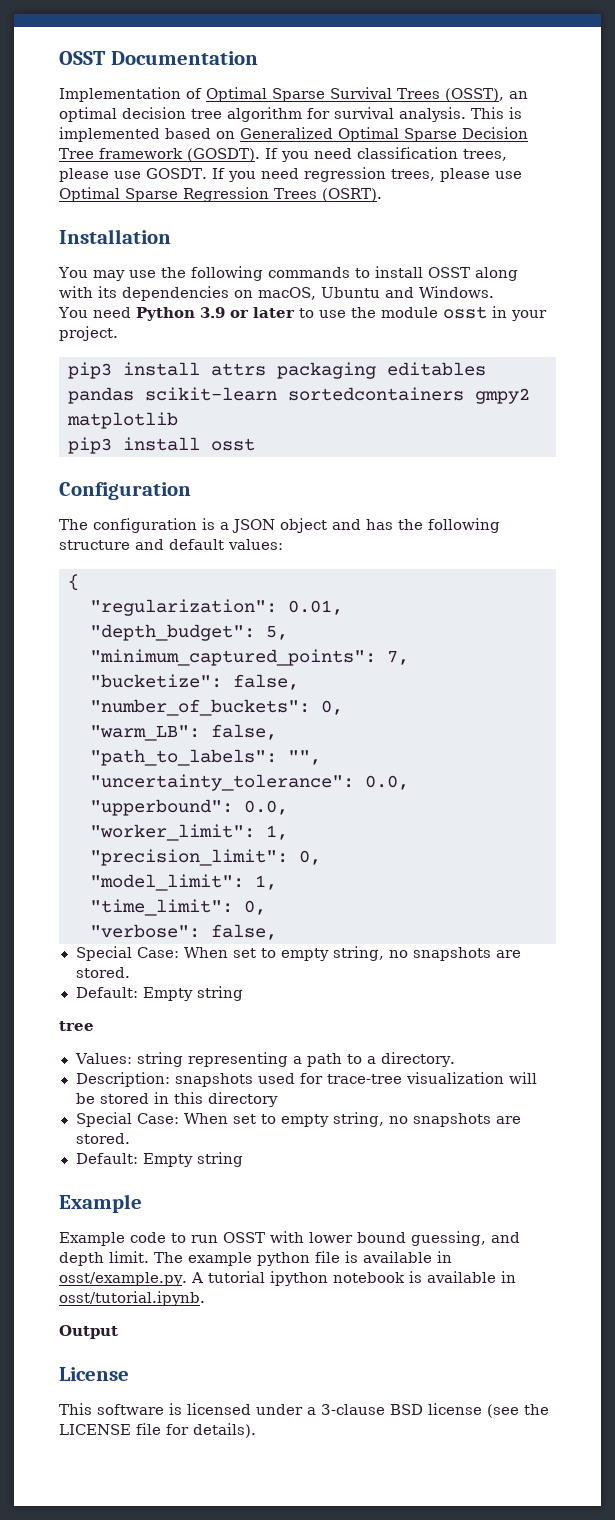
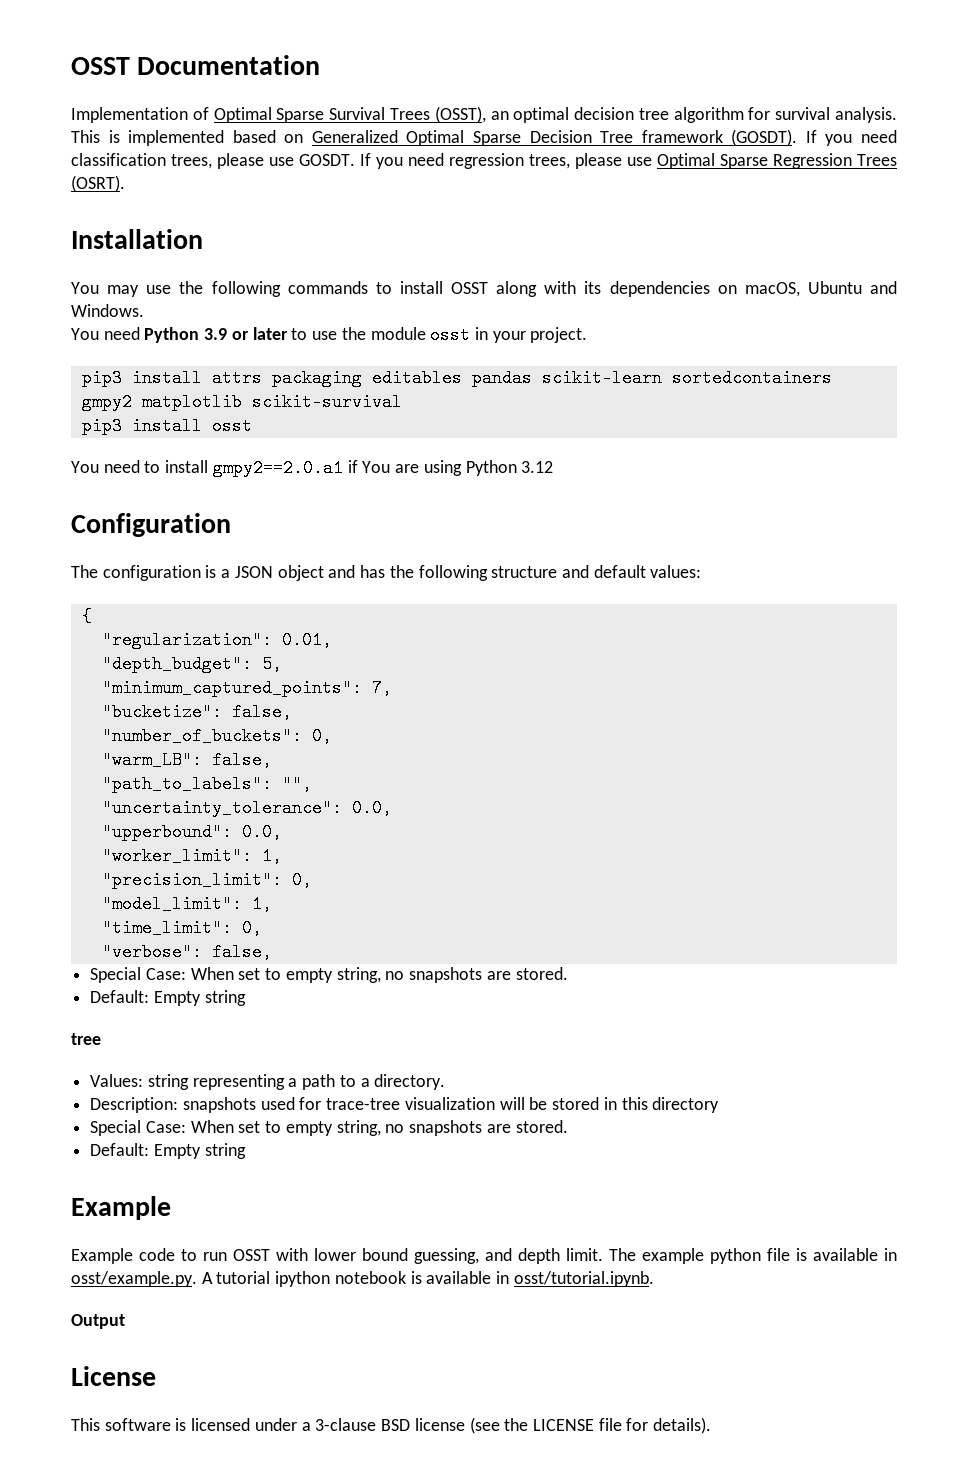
- pip3 install attrs packaging editables pandas scikit-learn sortedcontainers gmpy2 matplotlib
+ pip3 install attrs packaging editables pandas scikit-learn sortedcontainers gmpy2 matplotlib scikit-survival
+ You need to install gmpy2==2.0.a1 if You are using Python 3.12

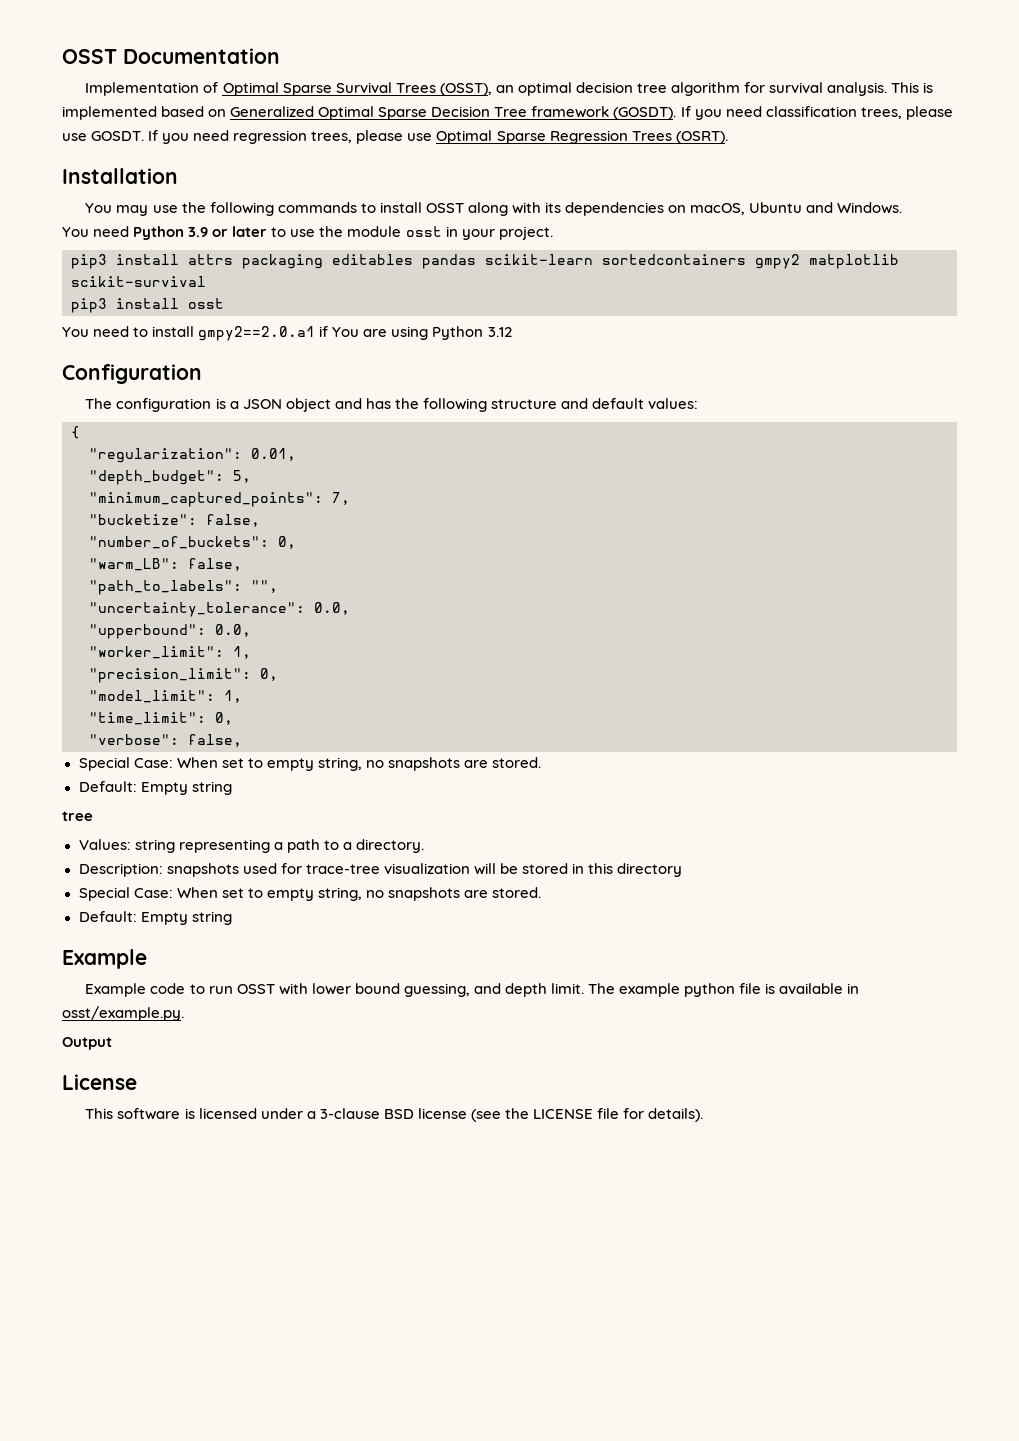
- The example python file is available in osst/example.py. A tutorial ipython notebook is available in osst/tutorial.ipynb.
+ The example python file is available in osst/example.py.

